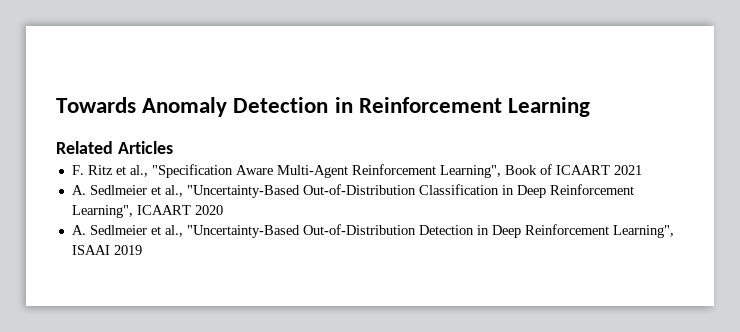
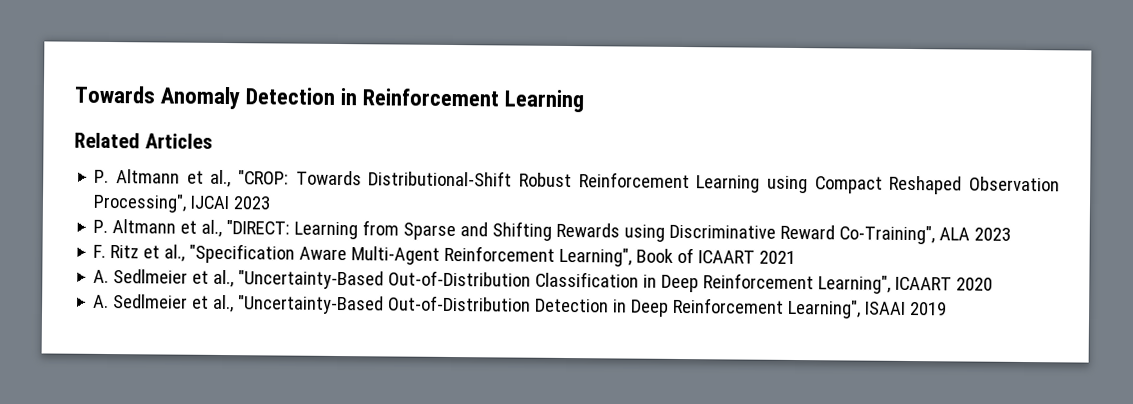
+ P. Altmann et al., "CROP: Towards Distributional-Shift Robust Reinforcement Learning using Compact Reshaped Observation Processing", IJCAI 2023
+ P. Altmann et al., "DIRECT: Learning from Sparse and Shifting Rewards using Discriminative Reward Co-Training", ALA 2023

